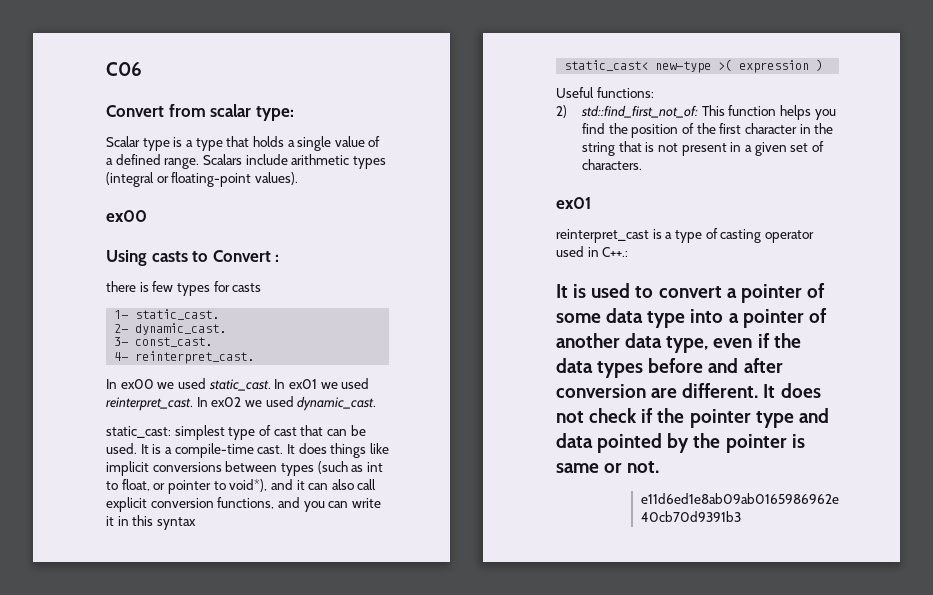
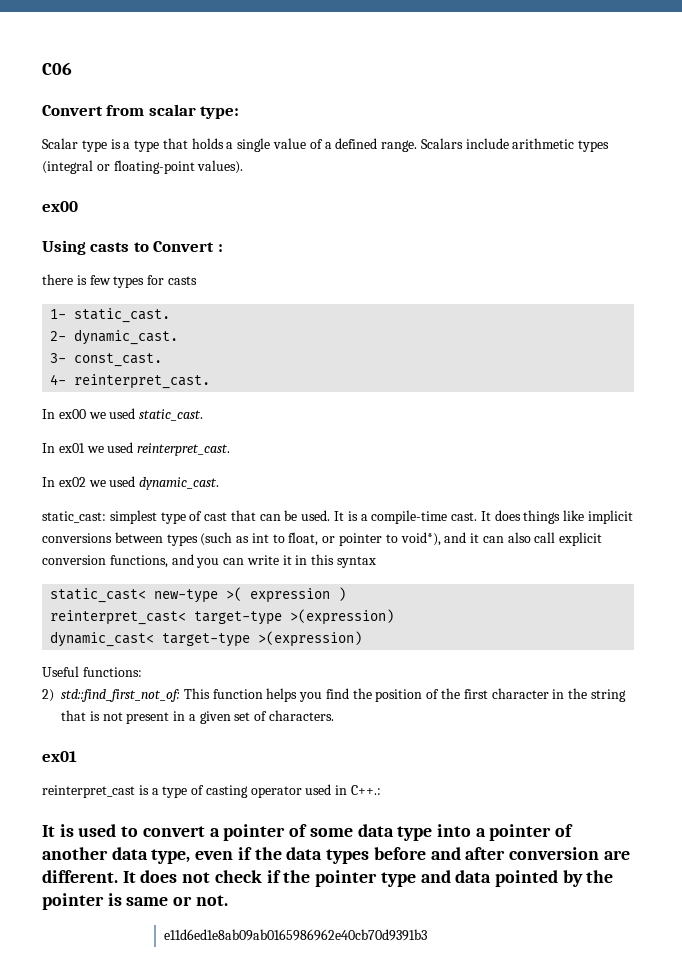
- In ex00 we used static_cast. In ex01 we used reinterpret_cast. In ex02 we used dynamic_cast.
+ In ex00 we used static_cast.
+ In ex01 we used reinterpret_cast.
+ In ex02 we used dynamic_cast.
+ reinterpret_cast< target-type >(expression)
+ dynamic_cast< target-type >(expression)

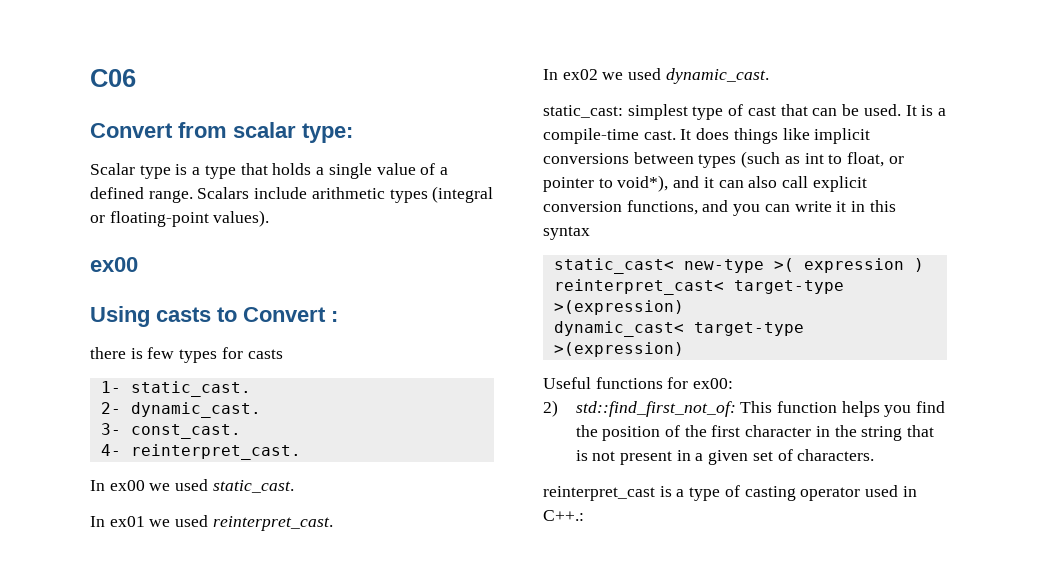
- Useful functions:
+ Useful functions for ex00:
  2) std::find_first_not_of: This function helps you find the position of the first character in the string that is not present in a given set of characters.
- ex01
- It is used to convert a pointer of some data type into a pointer of another data type, even if the data types before and after conversion are different. It does not check if the pointer type and data pointed by the pointer is same or not.
- e11d6ed1e8ab09ab0165986962e40cb70d9391b3

